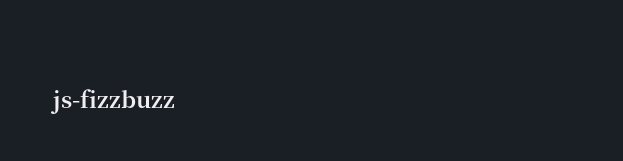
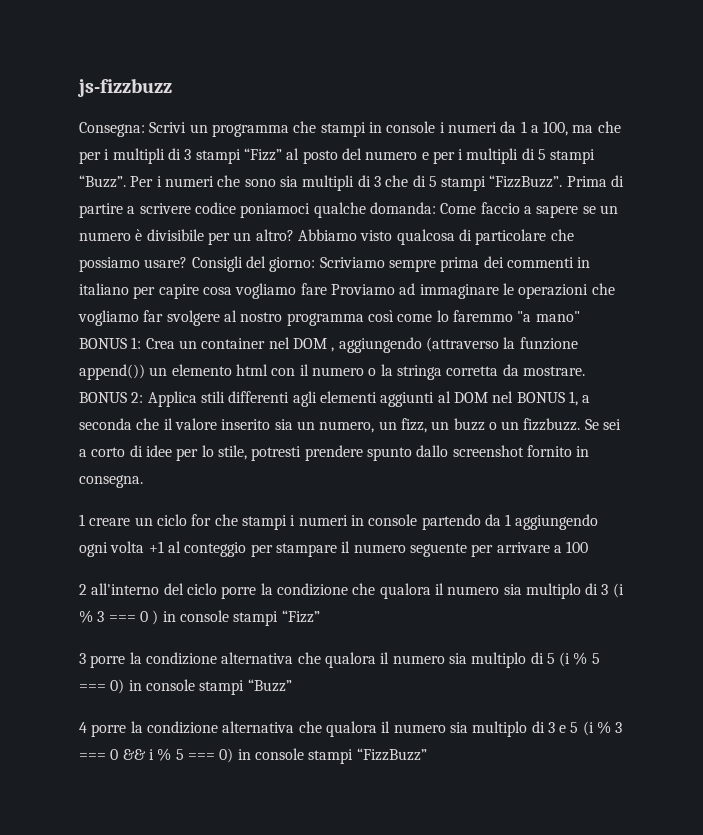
+ Consegna: Scrivi un programma che stampi in console i numeri da 1 a 100, ma che per i multipli di 3 stampi “Fizz” al posto del numero e per i multipli di 5 stampi “Buzz”. Per i numeri che sono sia multipli di 3 che di 5 stampi “FizzBuzz”. Prima di partire a scrivere codice poniamoci qualche domanda: Come faccio a sapere se un numero è divisibile per un altro? Abbiamo visto qualcosa di particolare che possiamo usare? Consigli del giorno: Scriviamo sempre prima dei commenti in italiano per capire cosa vogliamo fare Proviamo ad immaginare le operazioni che vogliamo far svolgere al nostro programma così come lo faremmo "a mano" BONUS 1: Crea un container nel DOM , aggiungendo (attraverso la funzione append()) un elemento html con il numero o la stringa corretta da mostrare. BONUS 2: Applica stili differenti agli elementi aggiunti al DOM nel BONUS 1, a seconda che il valore inserito sia un numero, un fizz, un buzz o un fizzbuzz. Se sei a corto di idee per lo stile, potresti prendere spunto dallo screenshot fornito in consegna.
+ 1 creare un ciclo for che stampi i numeri in console partendo da 1 aggiungendo ogni volta +1 al conteggio per stampare il numero seguente per arrivare a 100
+ 2 all'interno del ciclo porre la condizione che qualora il numero sia multiplo di 3 (i % 3 === 0 ) in console stampi “Fizz”
+ 3 porre la condizione alternativa che qualora il numero sia multiplo di 5 (i % 5 === 0) in console stampi “Buzz”
+ 4 porre la condizione alternativa che qualora il numero sia multiplo di 3 e 5 (i % 3 === 0 && i % 5 === 0) in console stampi “FizzBuzz”

